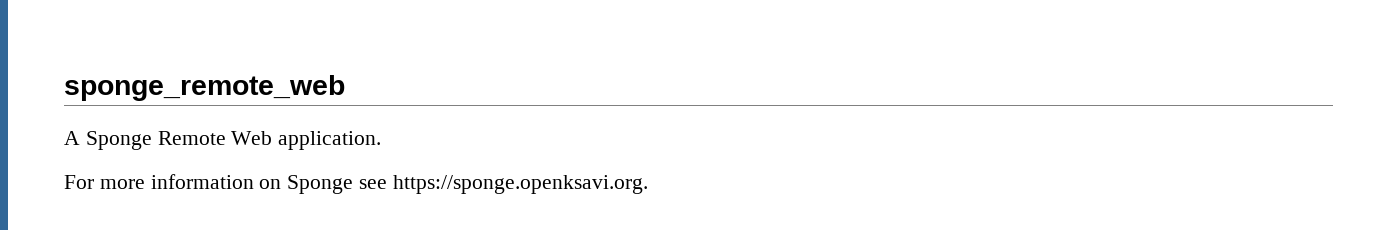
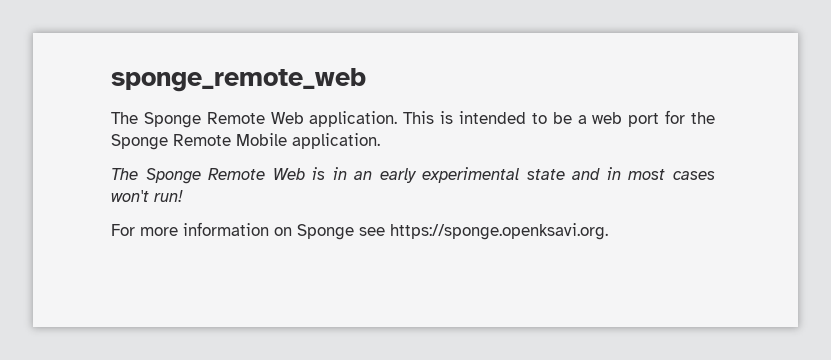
- A Sponge Remote Web application.
+ The Sponge Remote Web application. This is intended to be a web port for the Sponge Remote Mobile application.
+ The Sponge Remote Web is in an early experimental state and in most cases won't run!

